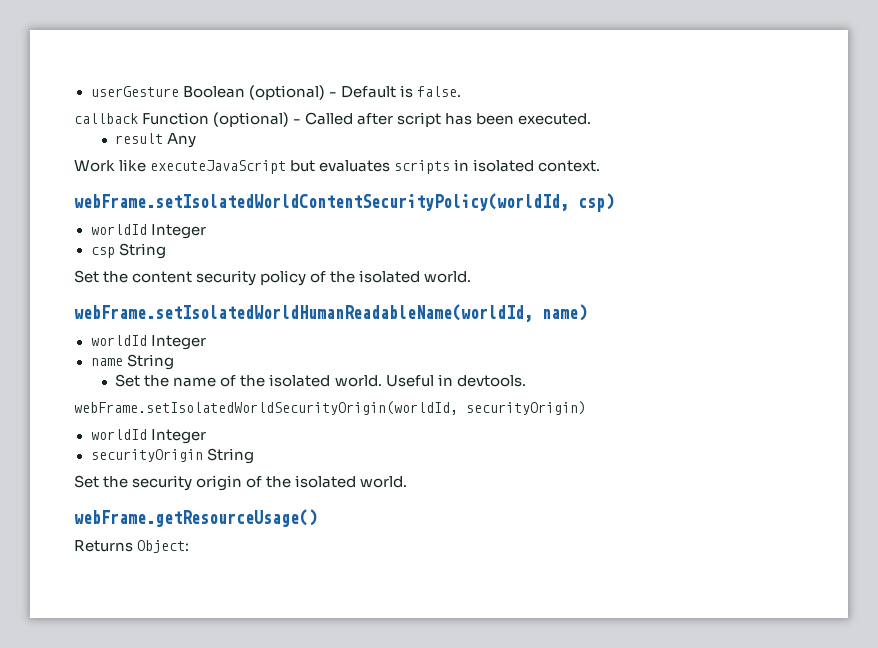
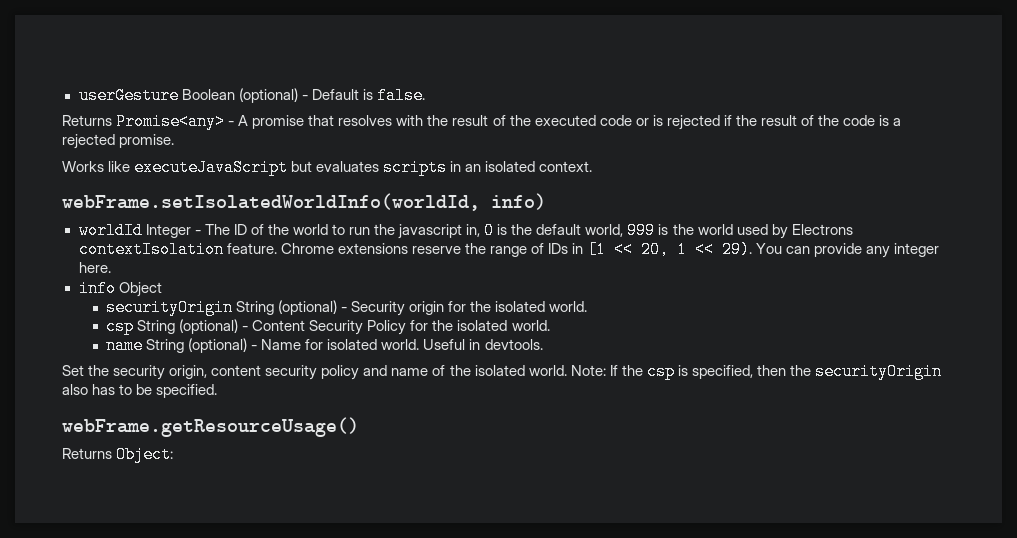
- callback Function (optional) - Called after script has been executed.
- result Any
- Work like executeJavaScript but evaluates scripts in isolated context.
+ Returns Promise<any> - A promise that resolves with the result of the executed code or is rejected if the result of the code is a rejected promise.
+ Works like executeJavaScript but evaluates scripts in an isolated context.
- webFrame.setIsolatedWorldContentSecurityPolicy(worldId, csp)
- worldId Integer
- csp String
- Set the content security policy of the isolated world.
- webFrame.setIsolatedWorldHumanReadableName(worldId, name)
- worldId Integer
- name String
- Set the name of the isolated world.
+ webFrame.setIsolatedWorldInfo(worldId, info)
+ worldId Integer - The ID of the world to run the javascript in, 0 is the default world, 999 is the world used by Electrons contextIsolation feature. Chrome extensions reserve the range of IDs in [1 << 20, 1 << 29). You can provide any integer here.
+ info Object
+ securityOrigin String (optional) - Security origin for the isolated world.
+ csp String (optional) - Content Security Policy for the isolated world.
+ name String (optional) - Name for isolated world.
- webFrame.setIsolatedWorldSecurityOrigin(worldId, securityOrigin)
- worldId Integer
- securityOrigin String
- Set the security origin of the isolated world.
+ Set the security origin, content security policy and name of the isolated world. Note: If the csp is specified, then the securityOrigin also has to be specified.

